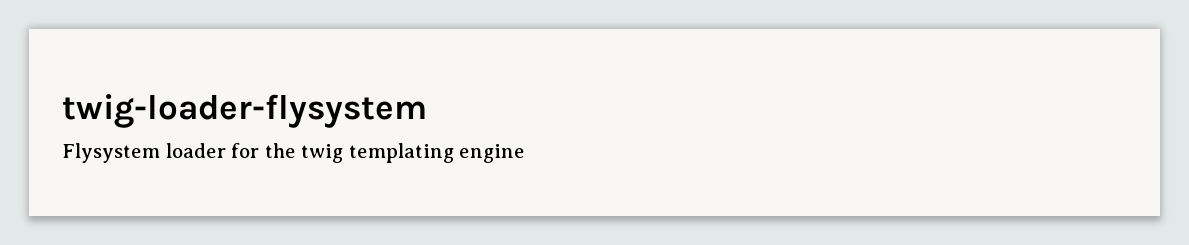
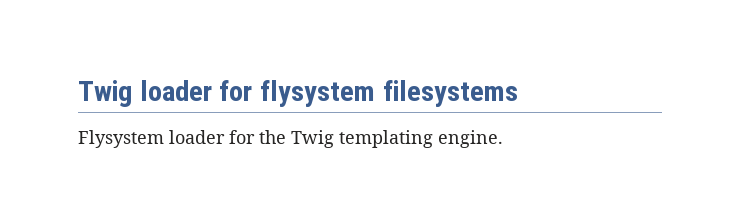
- twig-loader-flysystem
+ Twig loader for flysystem filesystems
- Flysystem loader for the twig templating engine
+ Flysystem loader for the Twig templating engine.

